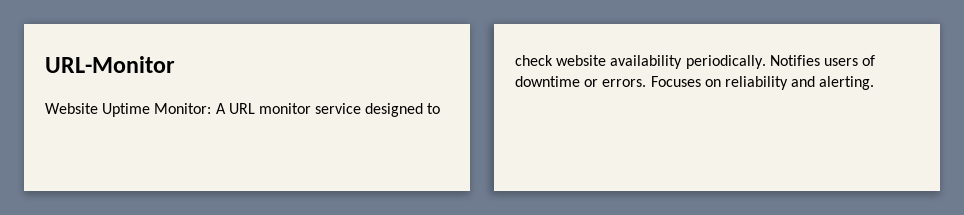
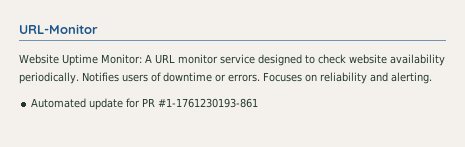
+ Automated update for PR #1-1761230193-861

